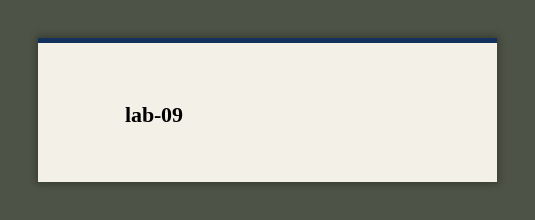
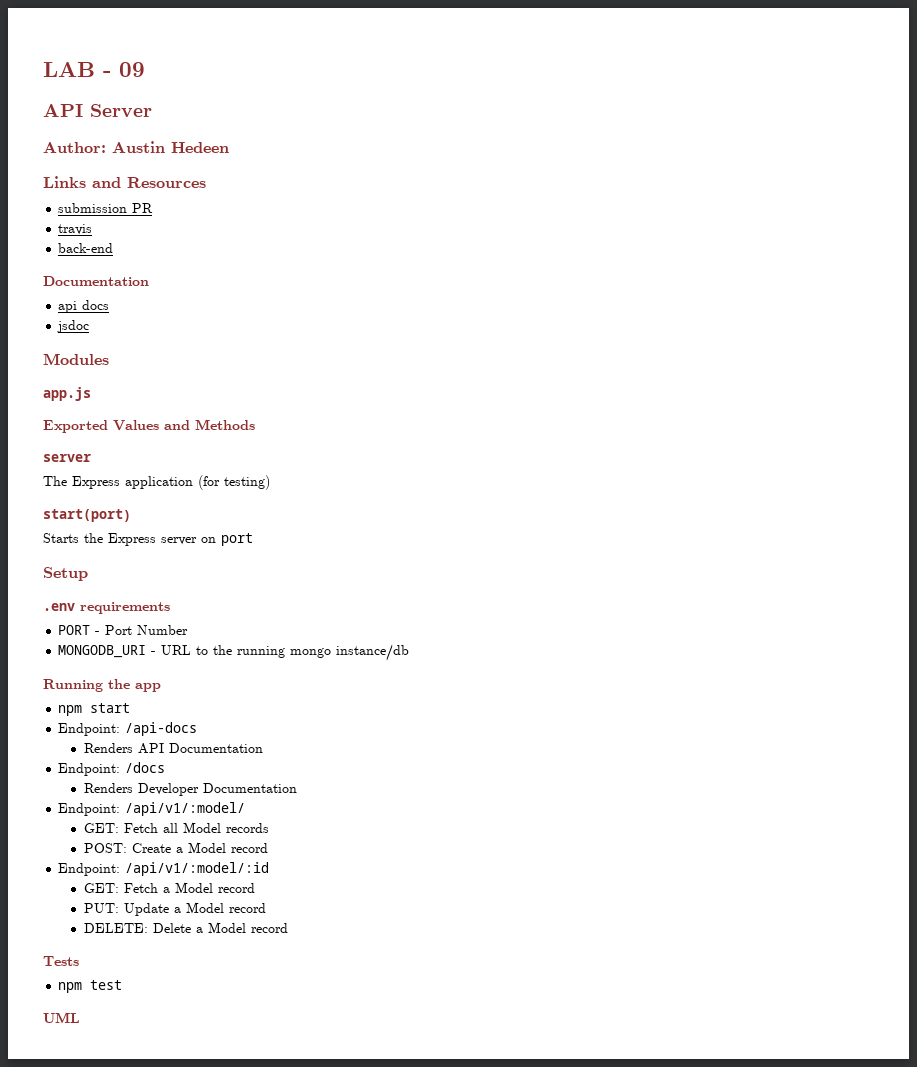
- lab-09
+ LAB - 09
+ API Server
+ Author: Austin Hedeen
+ Links and Resources
+ submission PR
+ travis
+ back-end
+ Documentation
+ api docs
+ jsdoc
+ Modules
+ app.js
+ Exported Values and Methods
+ server
+ The Express application (for testing)
+ start(port)
+ Starts the Express server on port
+ Setup
+ .env requirements
+ PORT - Port Number
+ MONGODB_URI - URL to the running mongo instance/db
+ Running the app
+ npm start
+ Endpoint: /api-docs
+ Renders API Documentation
+ Endpoint: /docs
+ Renders Developer Documentation
+ Endpoint: /api/v1/:model/
+ GET: Fetch all Model records
+ POST: Create a Model record
+ Endpoint: /api/v1/:model/:id
+ GET: Fetch a Model record
+ PUT: Update a Model record
+ DELETE: Delete a Model record
+ Tests
+ npm test
+ UML

